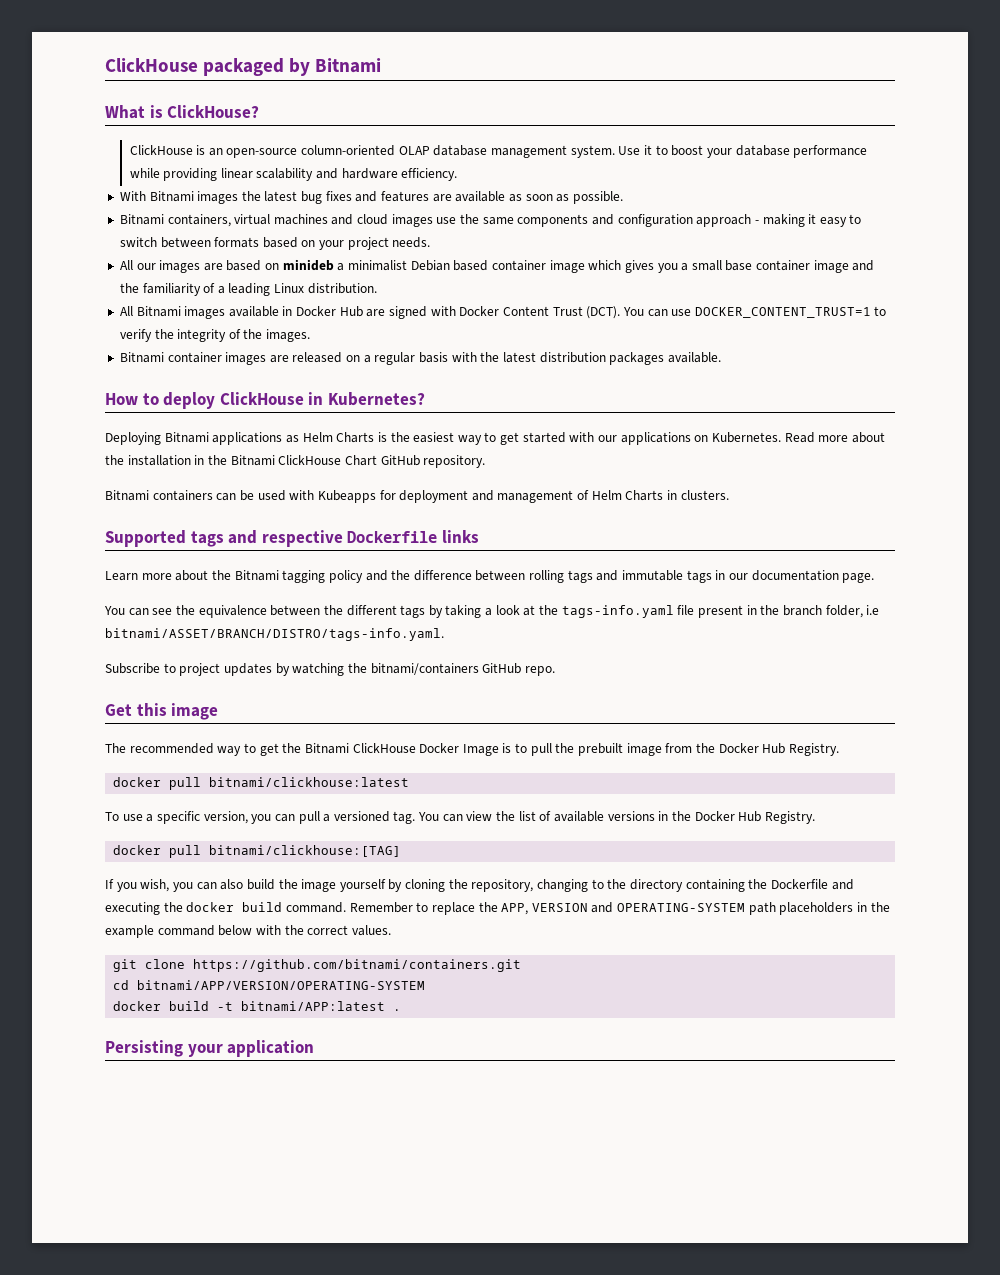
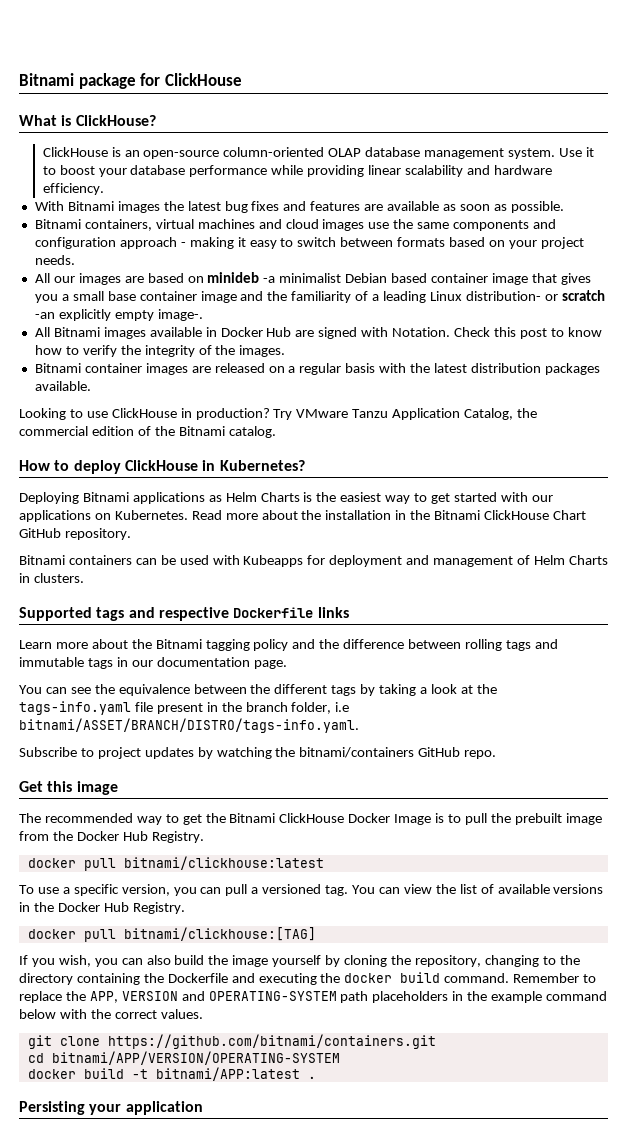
- ClickHouse packaged by Bitnami
+ Bitnami package for ClickHouse
- All our images are based on minideb a minimalist Debian based container image which gives you a small base container image and the familiarity of a leading Linux distribution.
+ All our images are based on minideb -a minimalist Debian based container image that gives you a small base container image and the familiarity of a leading Linux distribution- or scratch -an explicitly empty image-.
- All Bitnami images available in Docker Hub are signed with Docker Content Trust (DCT). You can use DOCKER_CONTENT_TRUST=1 to verify the integrity of the images.
+ All Bitnami images available in Docker Hub are signed with Notation. Check this post to know how to verify the integrity of the images.
+ Looking to use ClickHouse in production? Try VMware Tanzu Application Catalog, the commercial edition of the Bitnami catalog.

